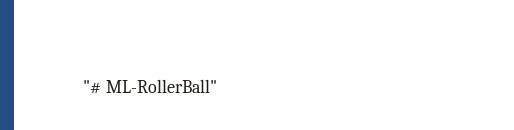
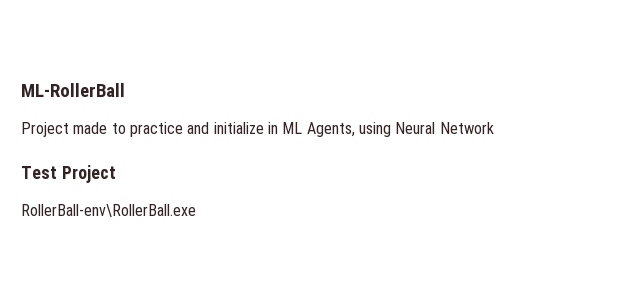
- "# ML-RollerBall"
+ ML-RollerBall
+ Project made to practice and initialize in ML Agents, using Neural Network
+ Test Project
+ RollerBall-env\RollerBall.exe

